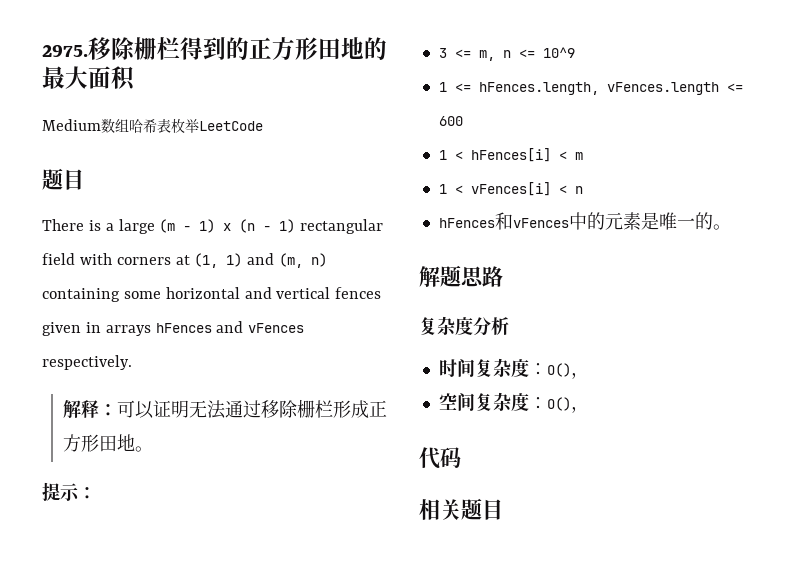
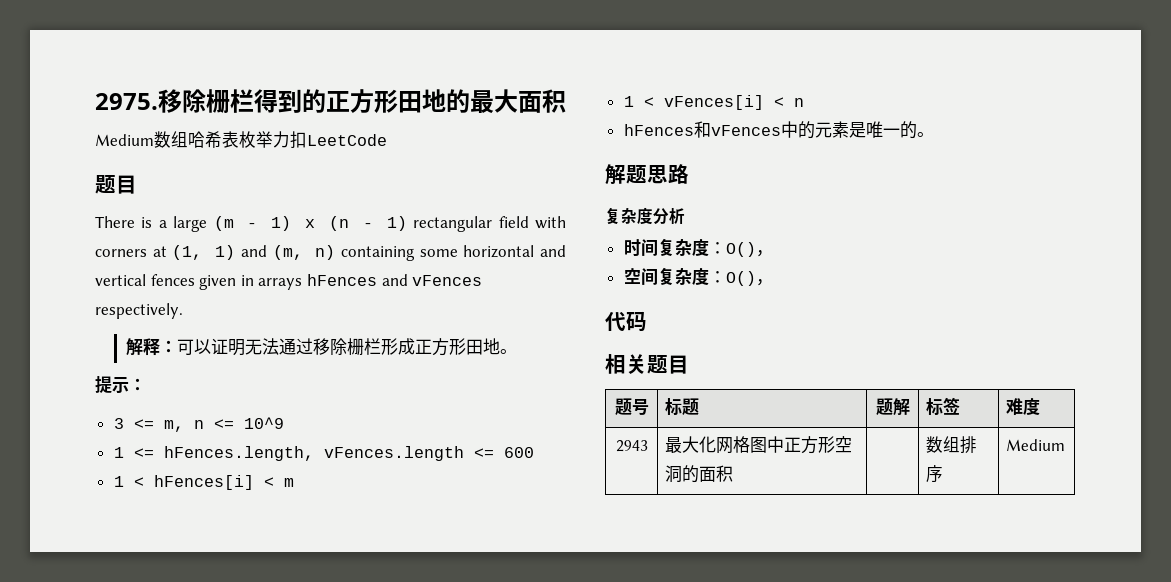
- Medium数组哈希表枚举LeetCode
+ Medium数组哈希表枚举力扣LeetCode
+ 题号 | 标题 | 题解 | 标签 | 难度
+ 2943 | 最大化网格图中正方形空洞的面积 | | 数组排序 | Medium

